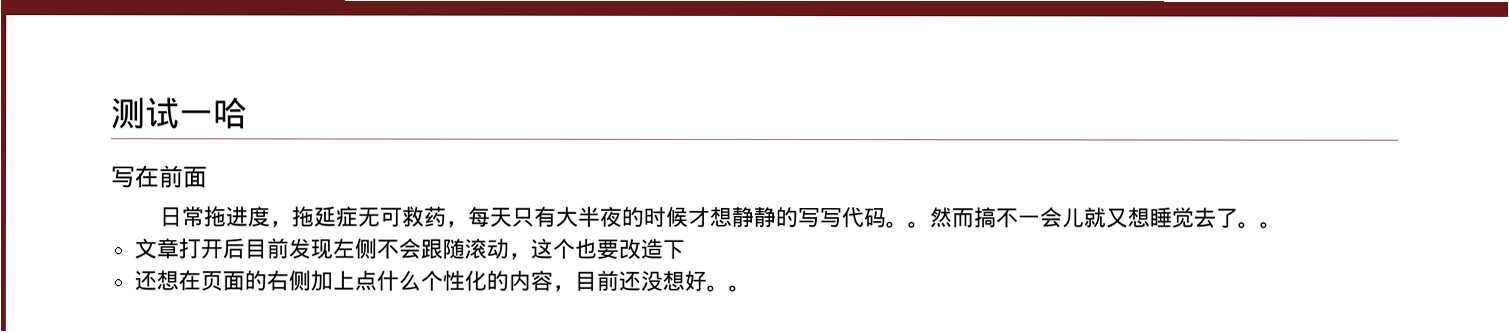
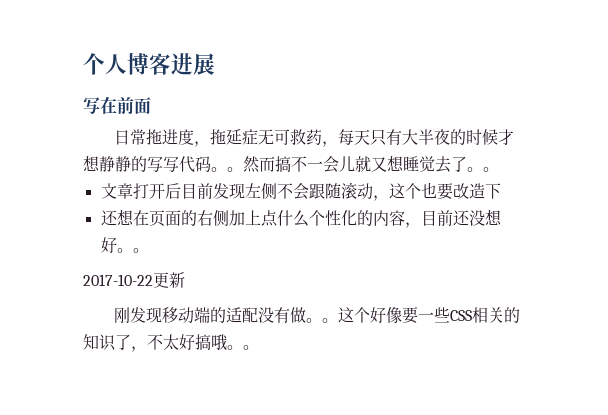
- 测试一哈
+ 个人博客进展
+ 2017-10-22更新
+ 刚发现移动端的适配没有做。。这个好像要一些CSS相关的知识了，不太好搞哦。。

